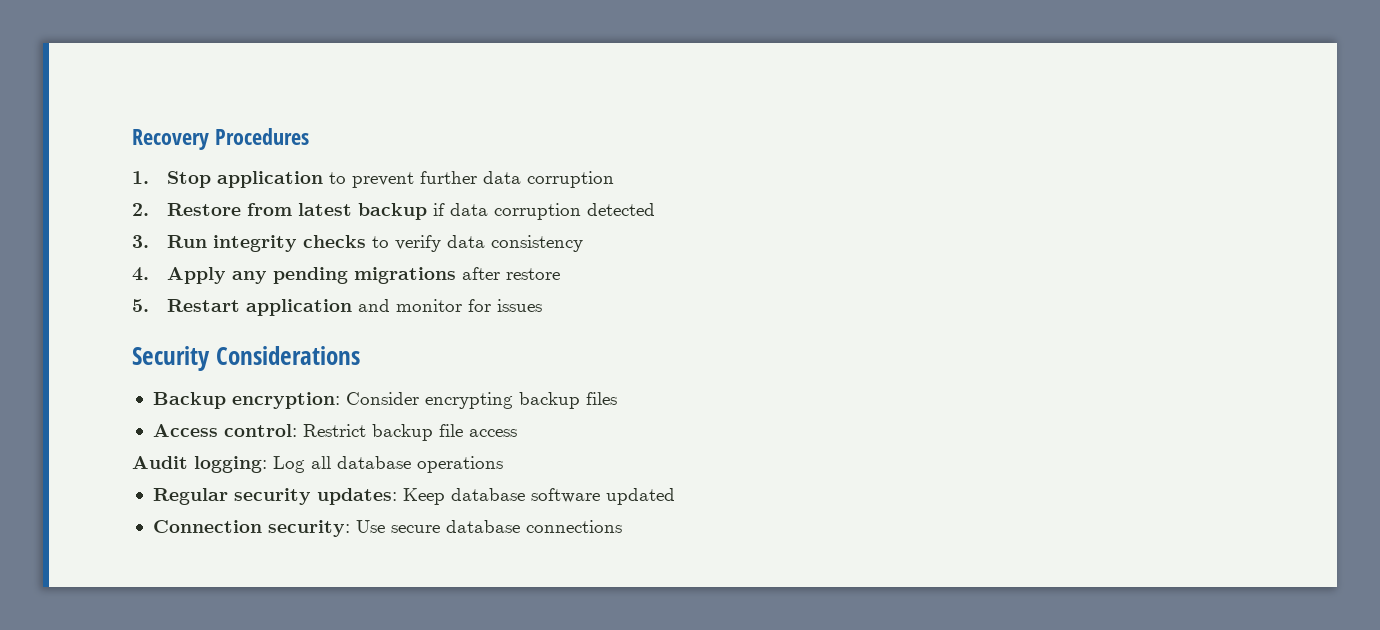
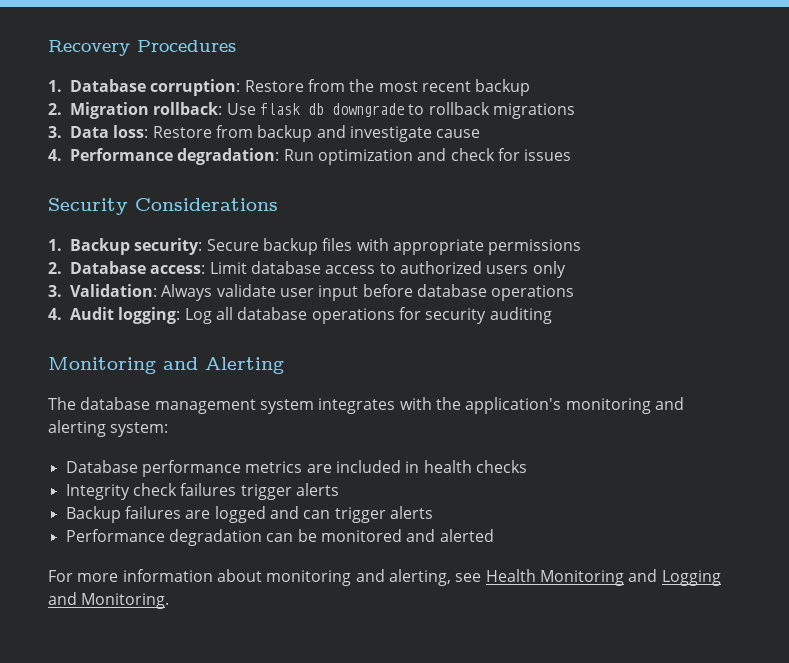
- 1. Stop application to prevent further data corruption
- 2. Restore from latest backup if data corruption detected
- 3. Run integrity checks to verify data consistency
- 4. Apply any pending migrations after restore
- 5. Restart application and monitor for issues
+ 1. Database corruption: Restore from the most recent backup
+ 2. Migration rollback: Use flask db downgrade to rollback migrations
+ 3. Data loss: Restore from backup and investigate cause
+ 4. Performance degradation: Run optimization and check for issues
  Security Considerations
- Backup encryption: Consider encrypting backup files
- Access control: Restrict backup file access
- Audit logging: Log all database operations
- Regular security updates: Keep database software updated
- Connection security: Use secure database connections
+ 1. Backup security: Secure backup files with appropriate permissions
+ 2. Database access: Limit database access to authorized users only
+ 3. Validation: Always validate user input before database operations
+ 4. Audit logging: Log all database operations for security auditing
+ Monitoring and Alerting
+ The database management system integrates with the application's monitoring and alerting system:
+ Database performance metrics are included in health checks
+ Integrity check failures trigger alerts
+ Backup failures are logged and can trigger alerts
+ Performance degradation can be monitored and alerted
+ For more information about monitoring and alerting, see Health Monitoring and Logging and Monitoring.

